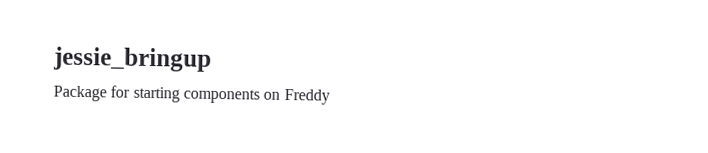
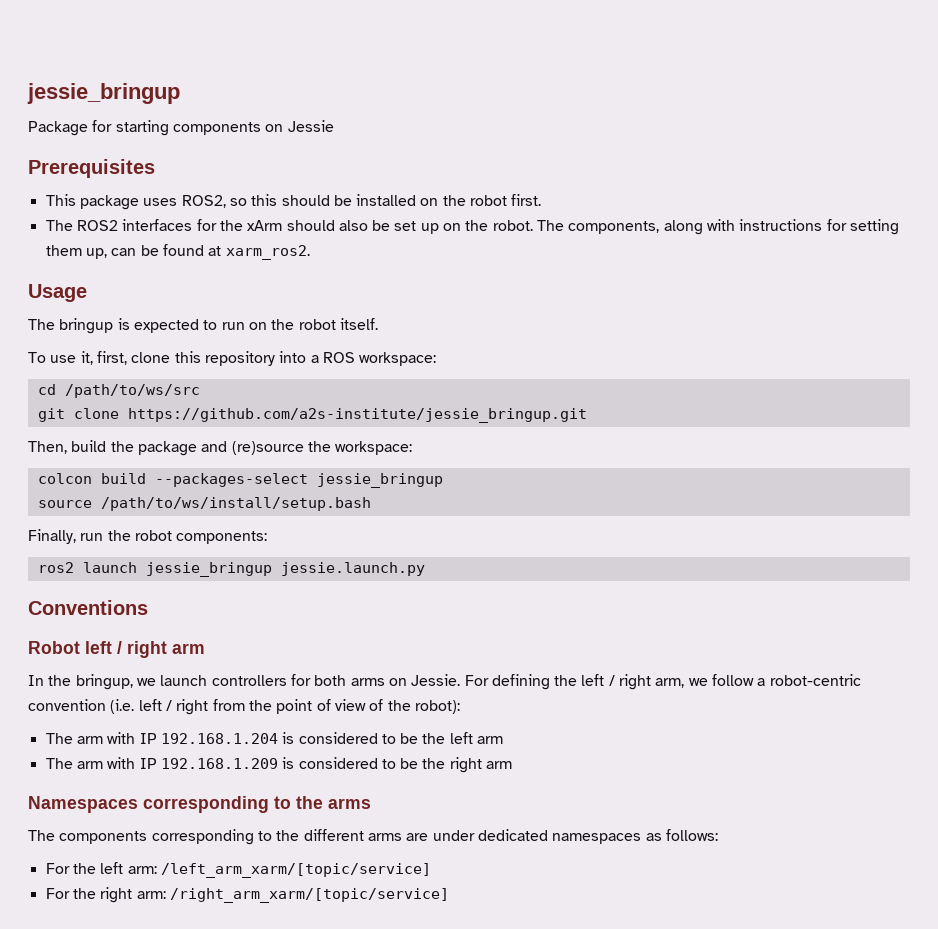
- Package for starting components on Freddy
+ Package for starting components on Jessie
+ Prerequisites
+ This package uses ROS2, so this should be installed on the robot first.
+ The ROS2 interfaces for the xArm should also be set up on the robot. The components, along with instructions for setting them up, can be found at xarm_ros2.
+ Usage
+ The bringup is expected to run on the robot itself.
+ To use it, first, clone this repository into a ROS workspace:
+ cd /path/to/ws/src
+ git clone https://github.com/a2s-institute/jessie_bringup.git
+ Then, build the package and (re)source the workspace:
+ colcon build --packages-select jessie_bringup
+ source /path/to/ws/install/setup.bash
+ Finally, run the robot components:
+ ros2 launch jessie_bringup jessie.launch.py
+ Conventions
+ Robot left / right arm
+ In the bringup, we launch controllers for both arms on Jessie. For defining the left / right arm, we follow a robot-centric convention (i.e. left / right from the point of view of the robot):
+ The arm with IP 192.168.1.204 is considered to be the left arm
+ The arm with IP 192.168.1.209 is considered to be the right arm
+ Namespaces corresponding to the arms
+ The components corresponding to the different arms are under dedicated namespaces as follows:
+ For the left arm: /left_arm_xarm/[topic/service]
+ For the right arm: /right_arm_xarm/[topic/service]

